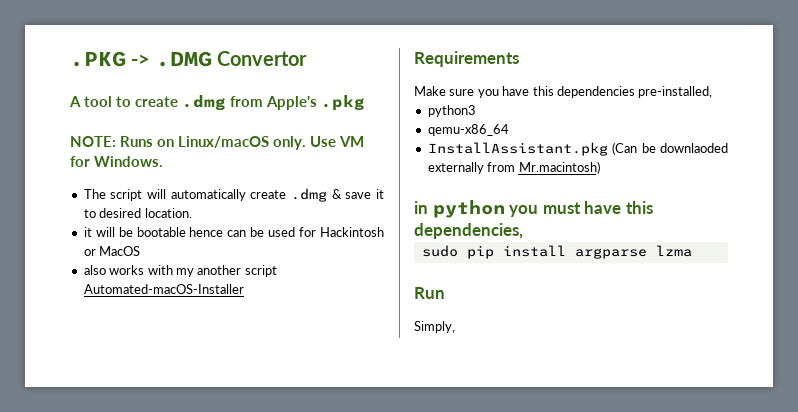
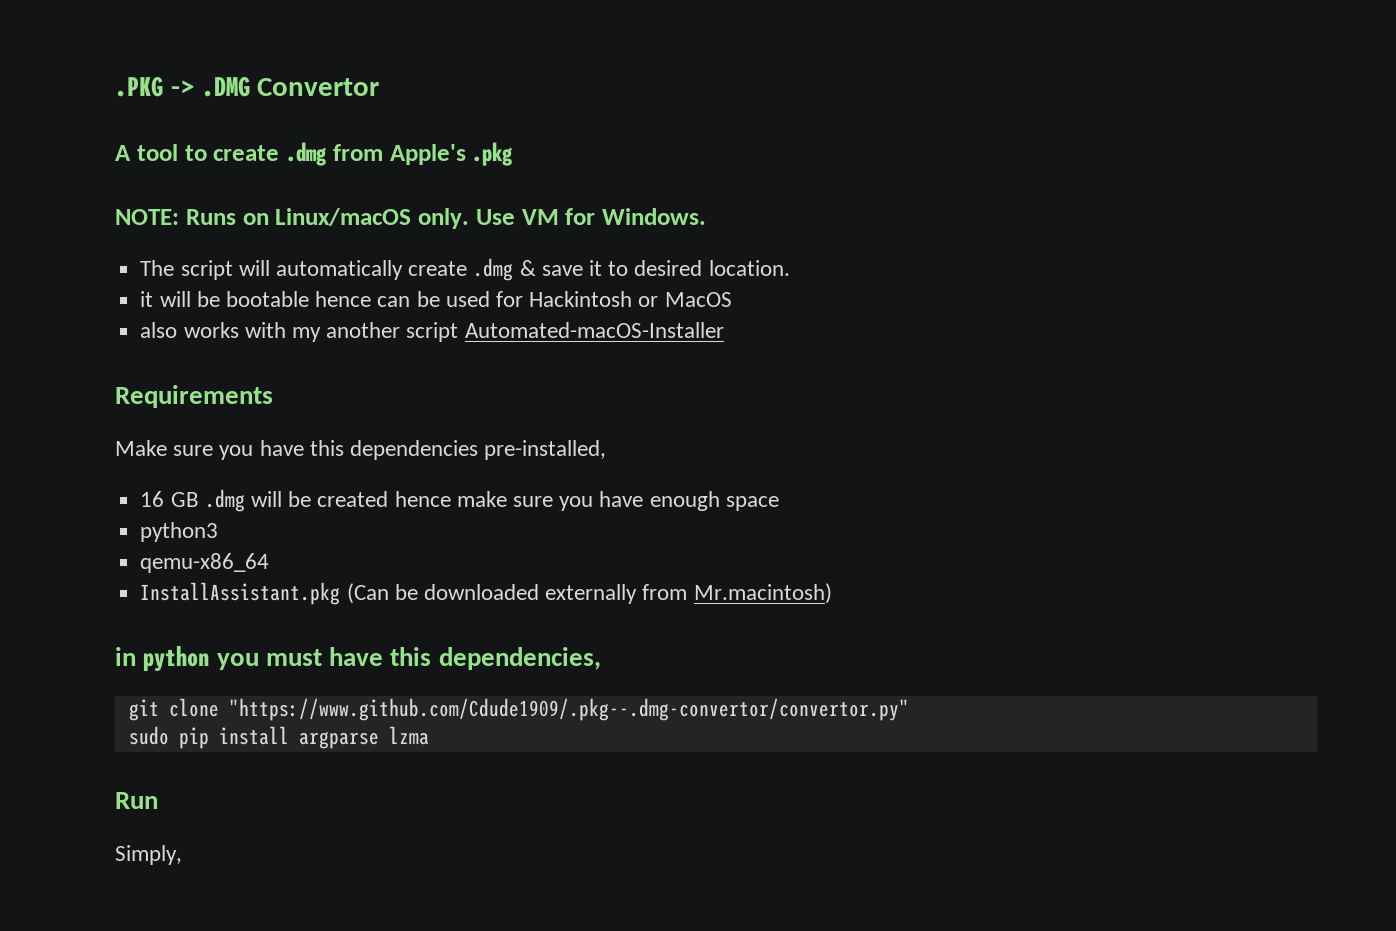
+ 16 GB .dmg will be created hence make sure you have enough space
- InstallAssistant.pkg (Can be downlaoded externally from Mr.macintosh)
+ InstallAssistant.pkg (Can be downloaded externally from Mr.macintosh)
+ git clone "https://www.github.com/Cdude1909/.pkg--.dmg-convertor/convertor.py"

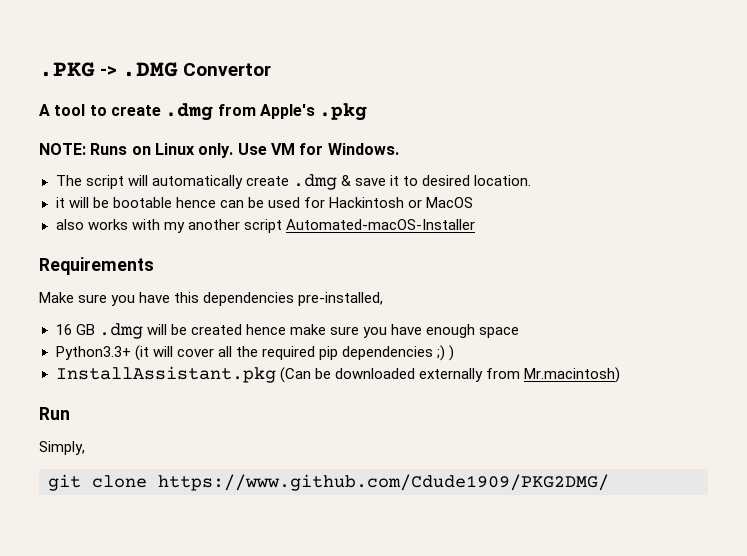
- NOTE: Runs on Linux/macOS only.
+ NOTE: Runs on Linux only.
- python3
- qemu-x86_64
+ Python3.3+ (it will cover all the required pip dependencies ;) )
- in python you must have this dependencies,
- git clone "https://www.github.com/Cdude1909/.pkg--.dmg-convertor/convertor.py"
- sudo pip install argparse lzma
  Run
  Simply,
+ git clone https://www.github.com/Cdude1909/PKG2DMG/

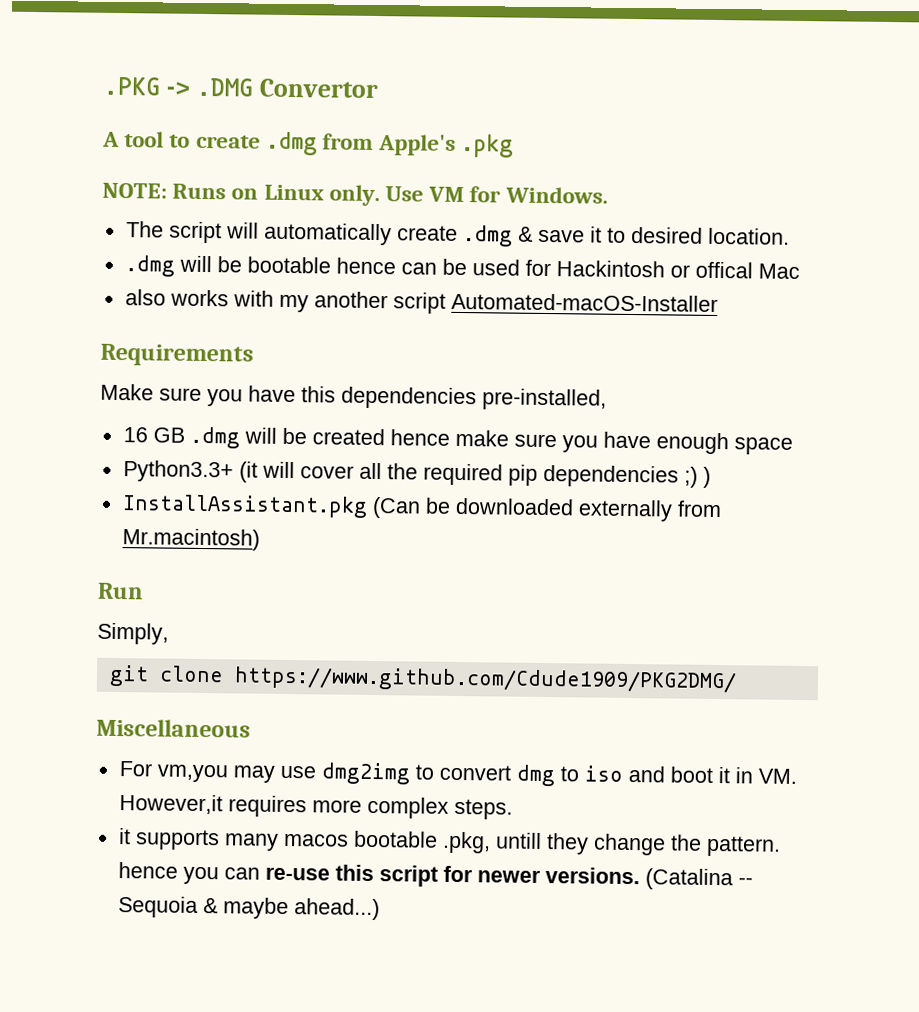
- it will be bootable hence can be used for Hackintosh or MacOS
+ .dmg will be bootable hence can be used for Hackintosh or offical Mac
+ Miscellaneous
+ For vm,you may use dmg2img to convert dmg to iso and boot it in VM. However,it requires more complex steps.
+ it supports many macos bootable .pkg, untill they change the pattern. hence you can re-use this script for newer versions. (Catalina -- Sequoia & maybe ahead...)

